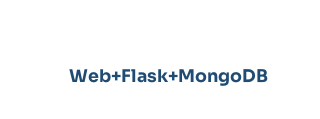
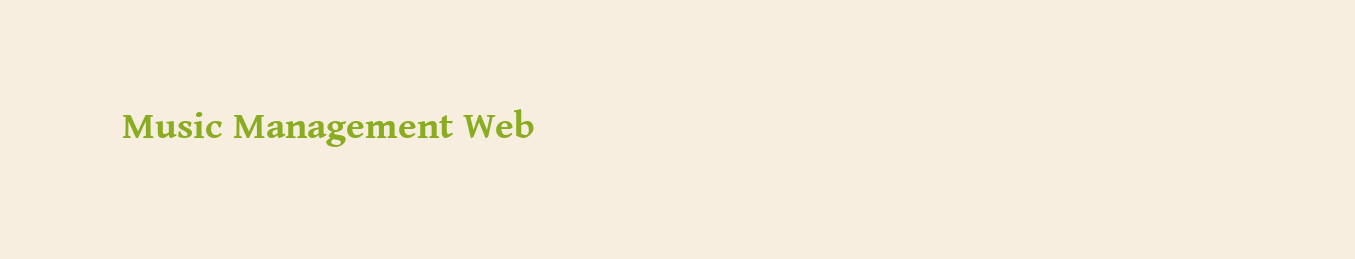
- Web+Flask+MongoDB
+ Music Management Web

